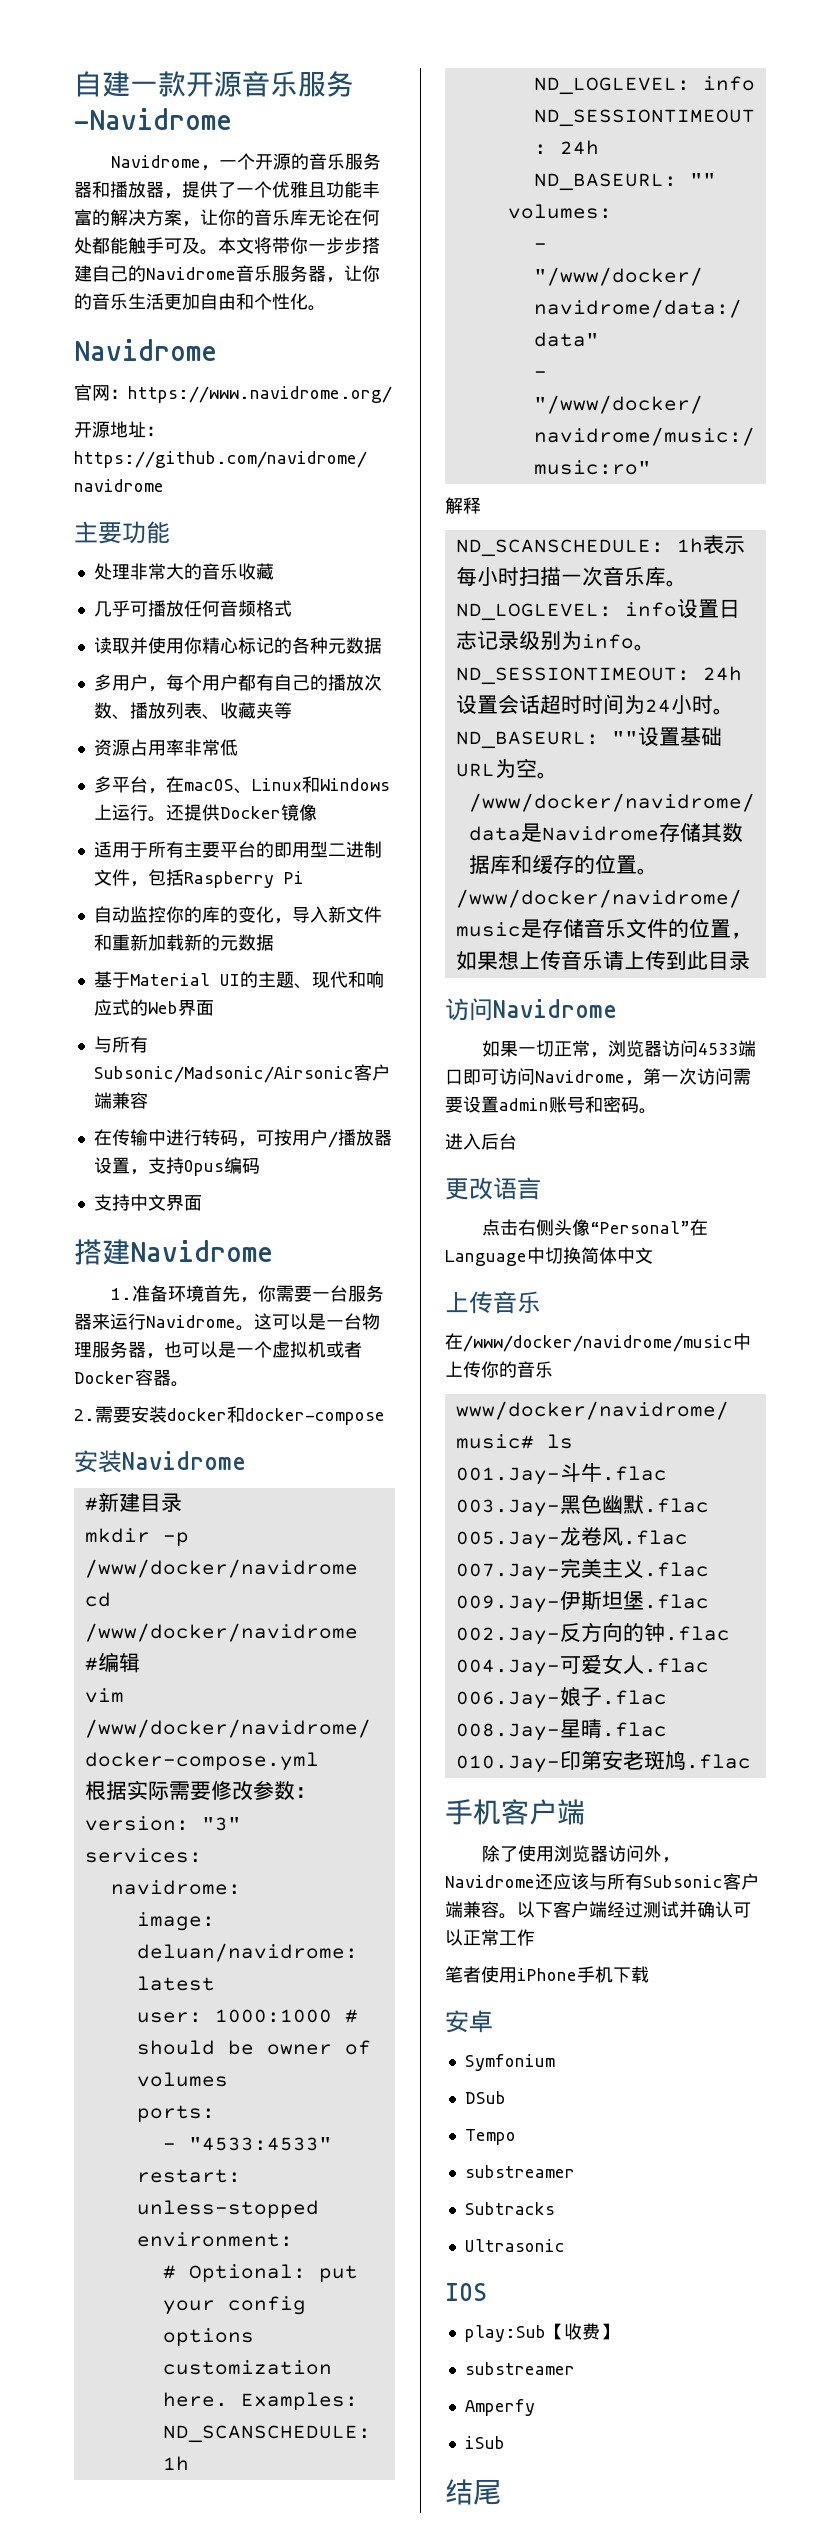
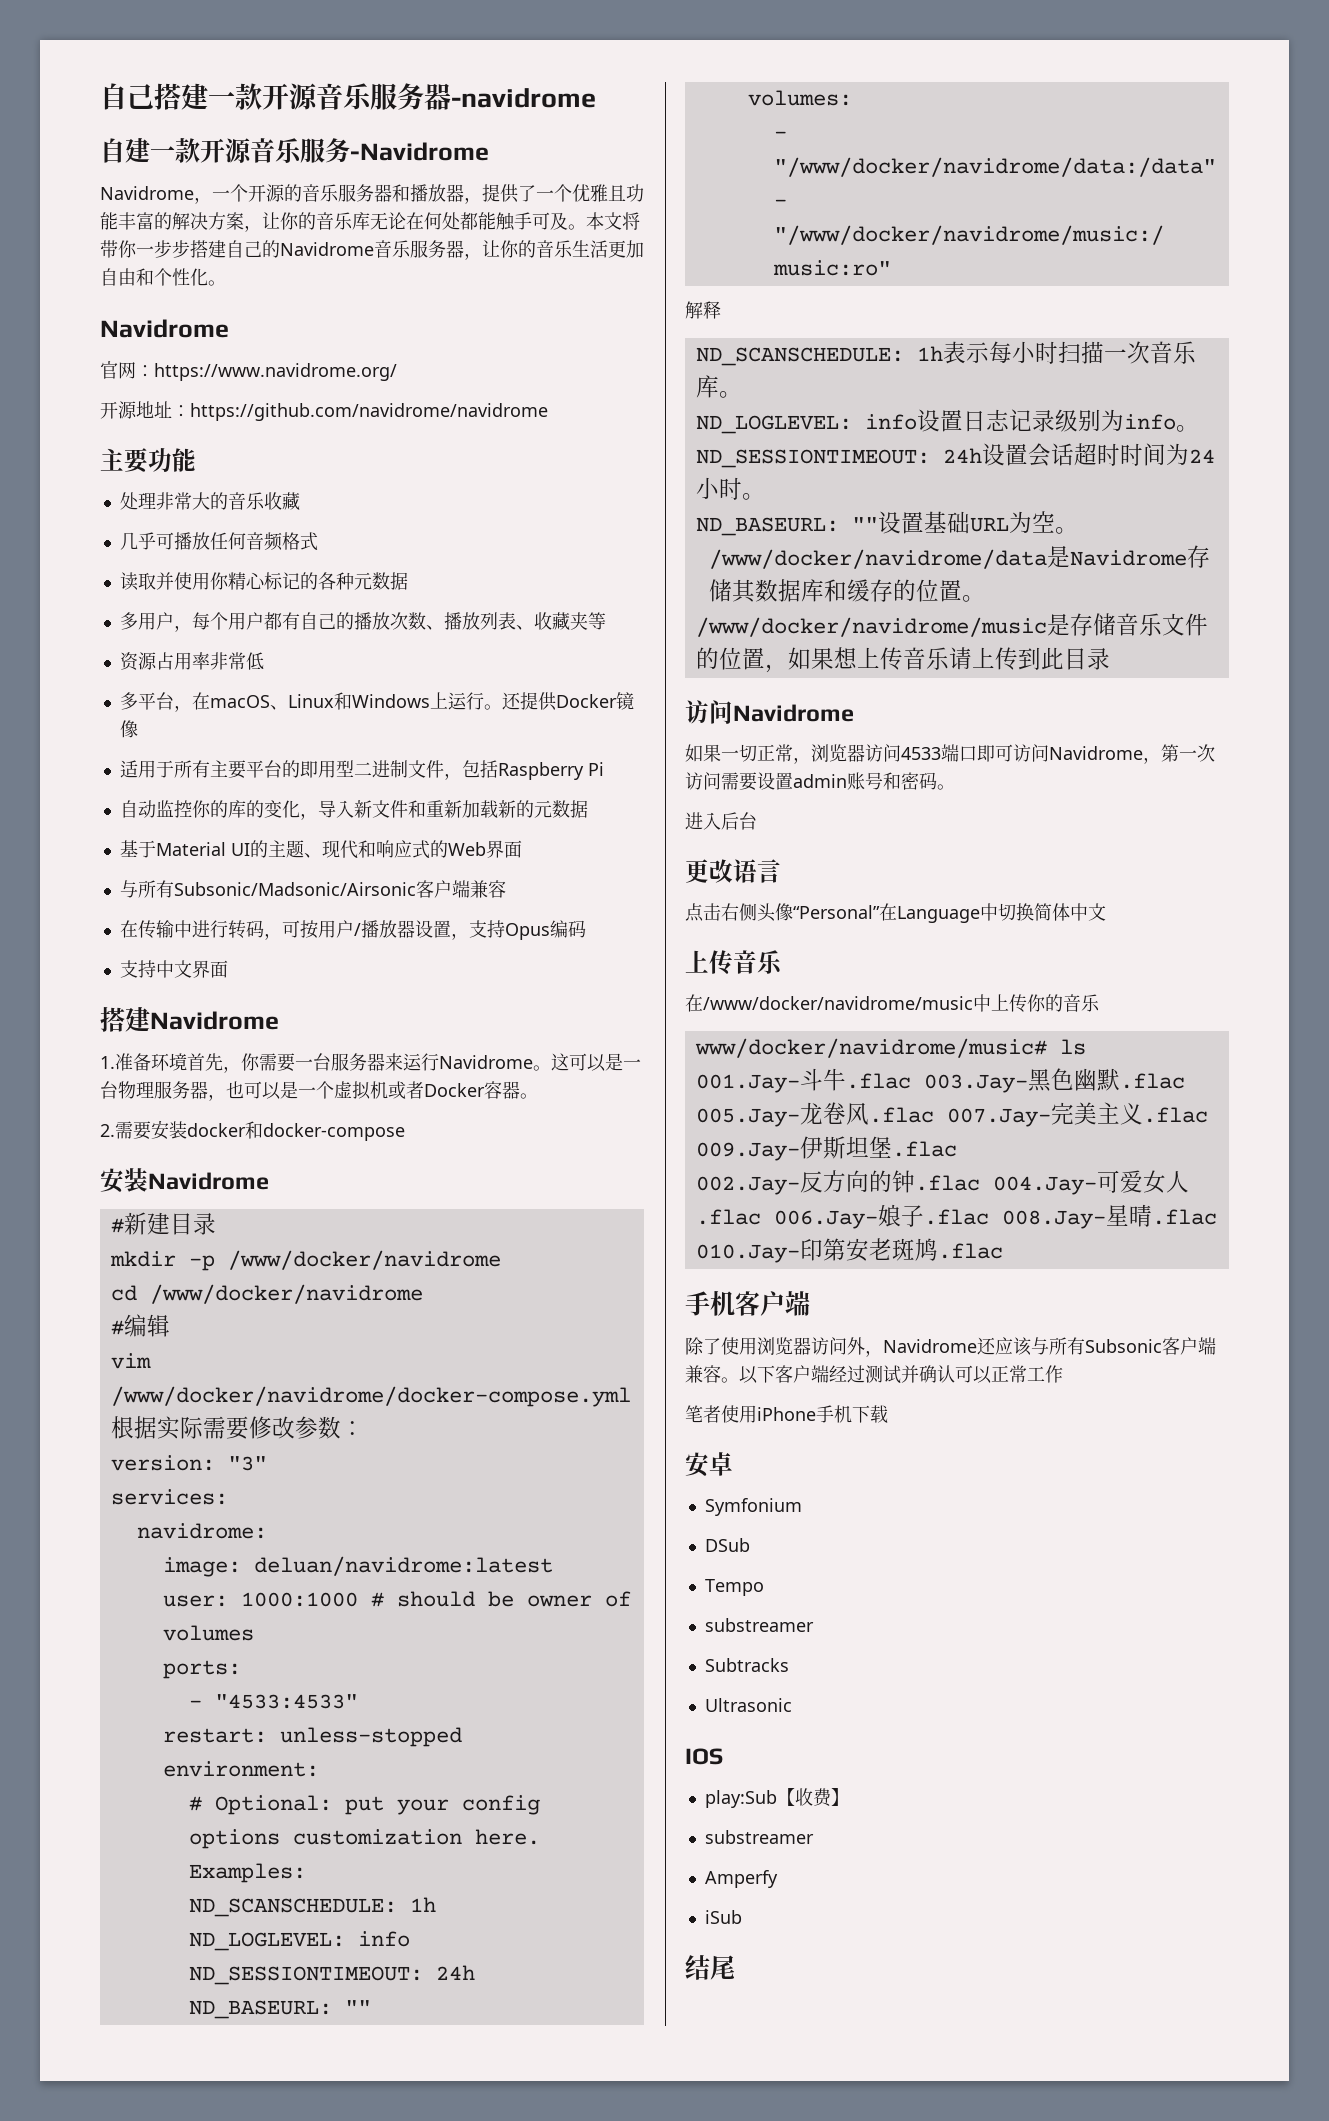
+ 自己搭建一款开源音乐服务器-navidrome

